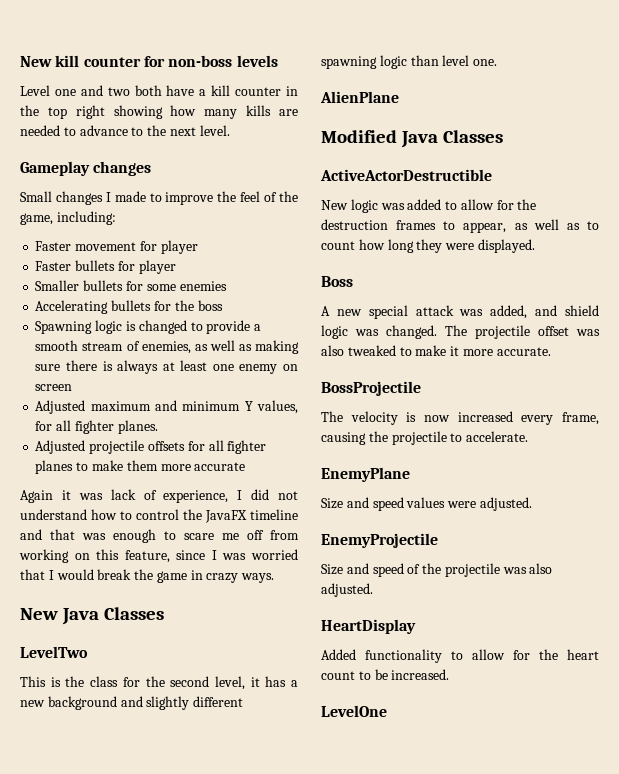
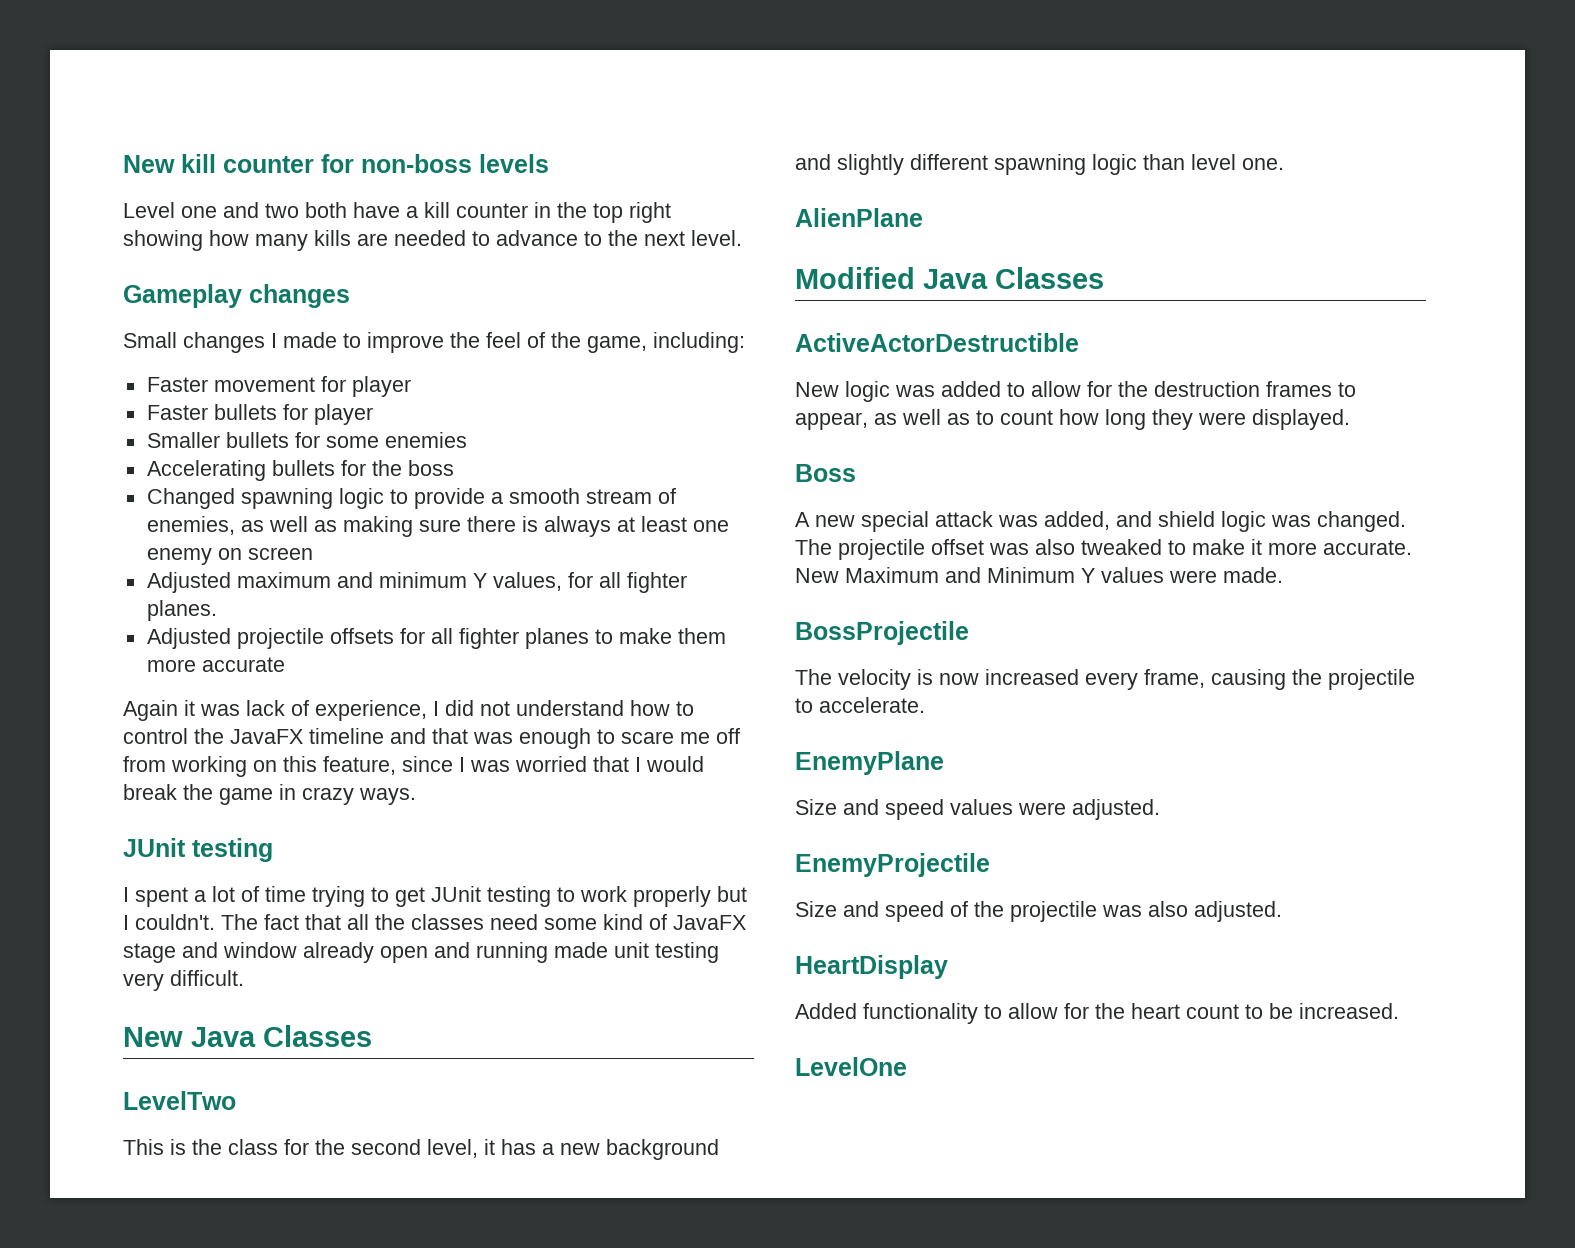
- Spawning logic is changed to provide a smooth stream of enemies, as well as making sure there is always at least one enemy on screen
+ Changed spawning logic to provide a smooth stream of enemies, as well as making sure there is always at least one enemy on screen
  Again it was lack of experience, I did not understand how to control the JavaFX timeline and that was enough to scare me off from working on this feature, since I was worried that I would break the game in crazy ways.
+ JUnit testing
+ I spent a lot of time trying to get JUnit testing to work properly but I couldn't. The fact that all the classes need some kind of JavaFX stage and window already open and running made unit testing very difficult.
+ New Maximum and Minimum Y values were made.

